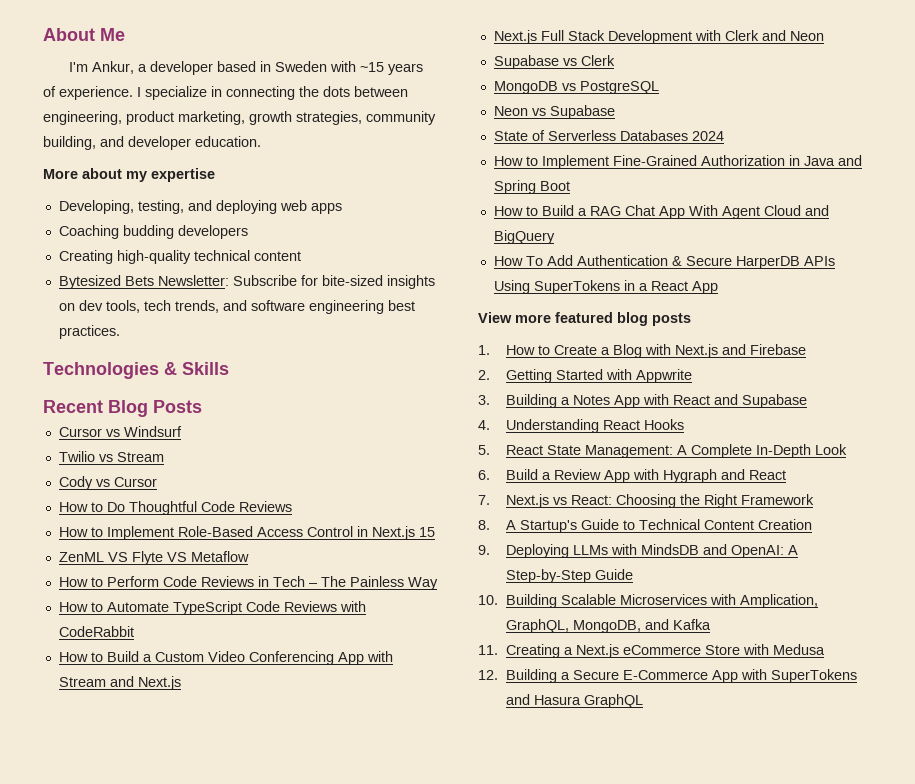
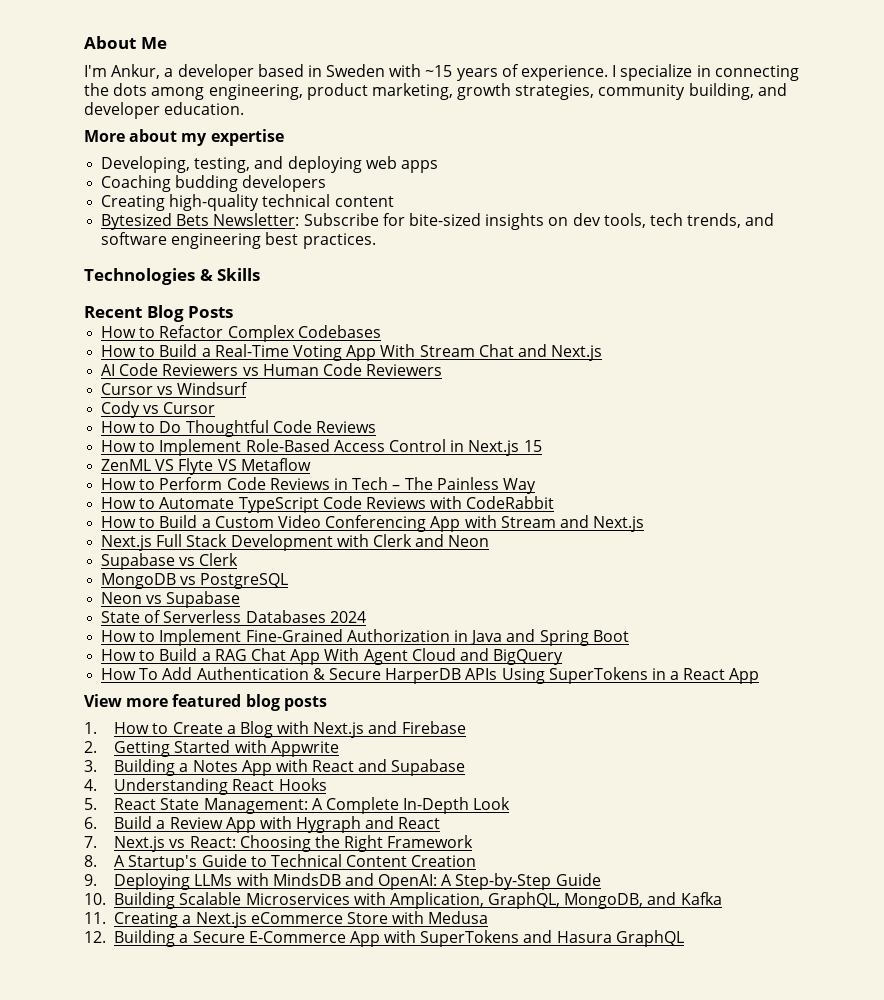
- I specialize in connecting the dots between engineering, product marketing, growth strategies, community building, and developer education.
+ I specialize in connecting the dots among engineering, product marketing, growth strategies, community building, and developer education.
+ How to Refactor Complex Codebases
+ How to Build a Real-Time Voting App With Stream Chat and Next.js
+ AI Code Reviewers vs Human Code Reviewers
- Twilio vs Stream

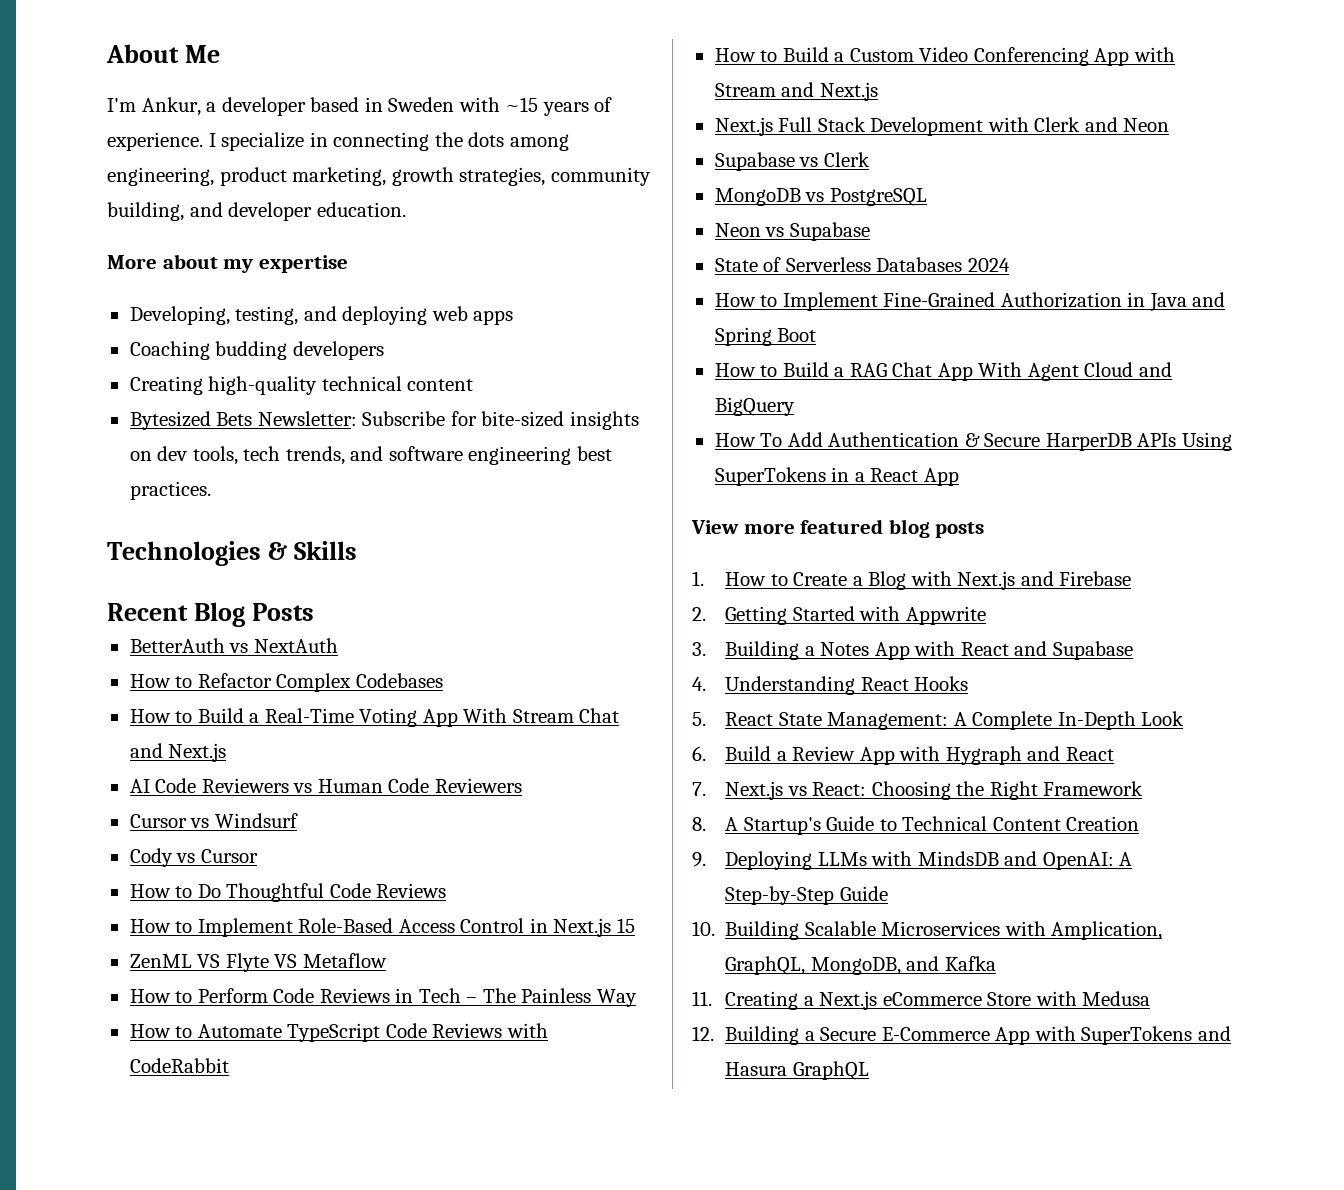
+ BetterAuth vs NextAuth

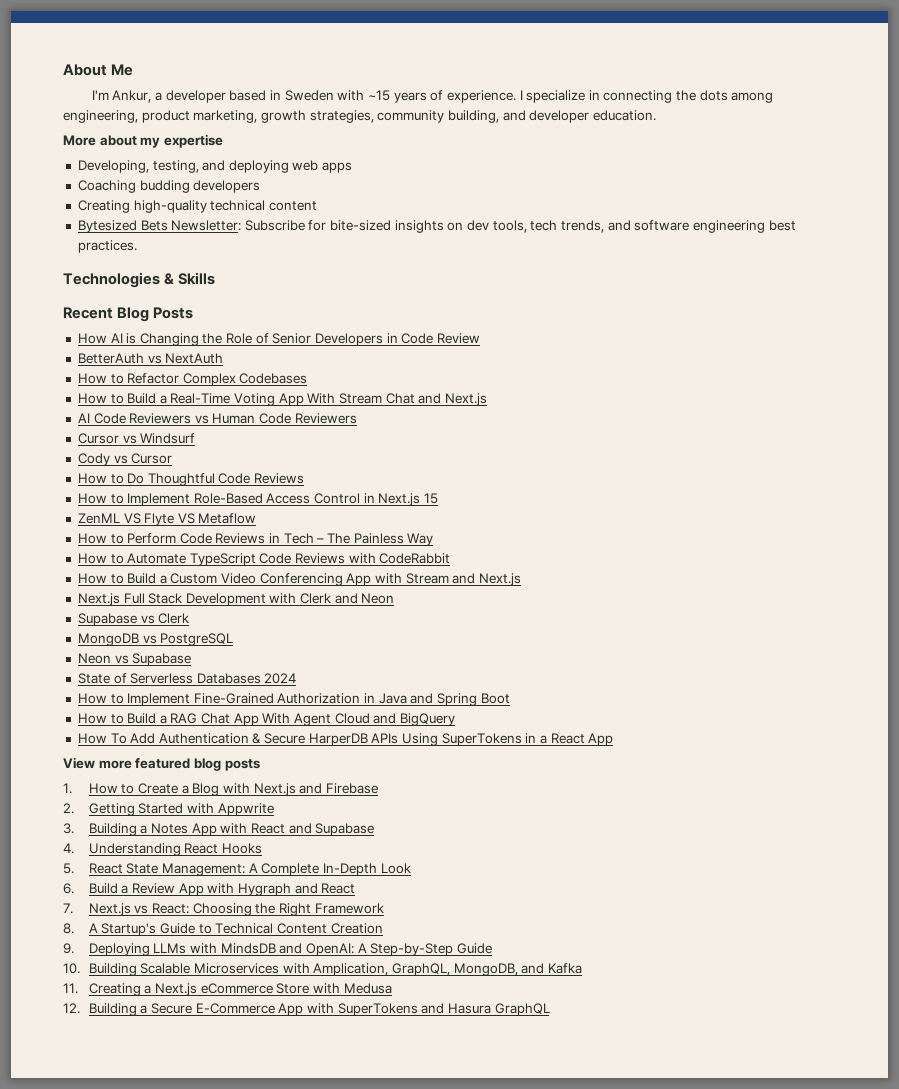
+ How AI is Changing the Role of Senior Developers in Code Review

